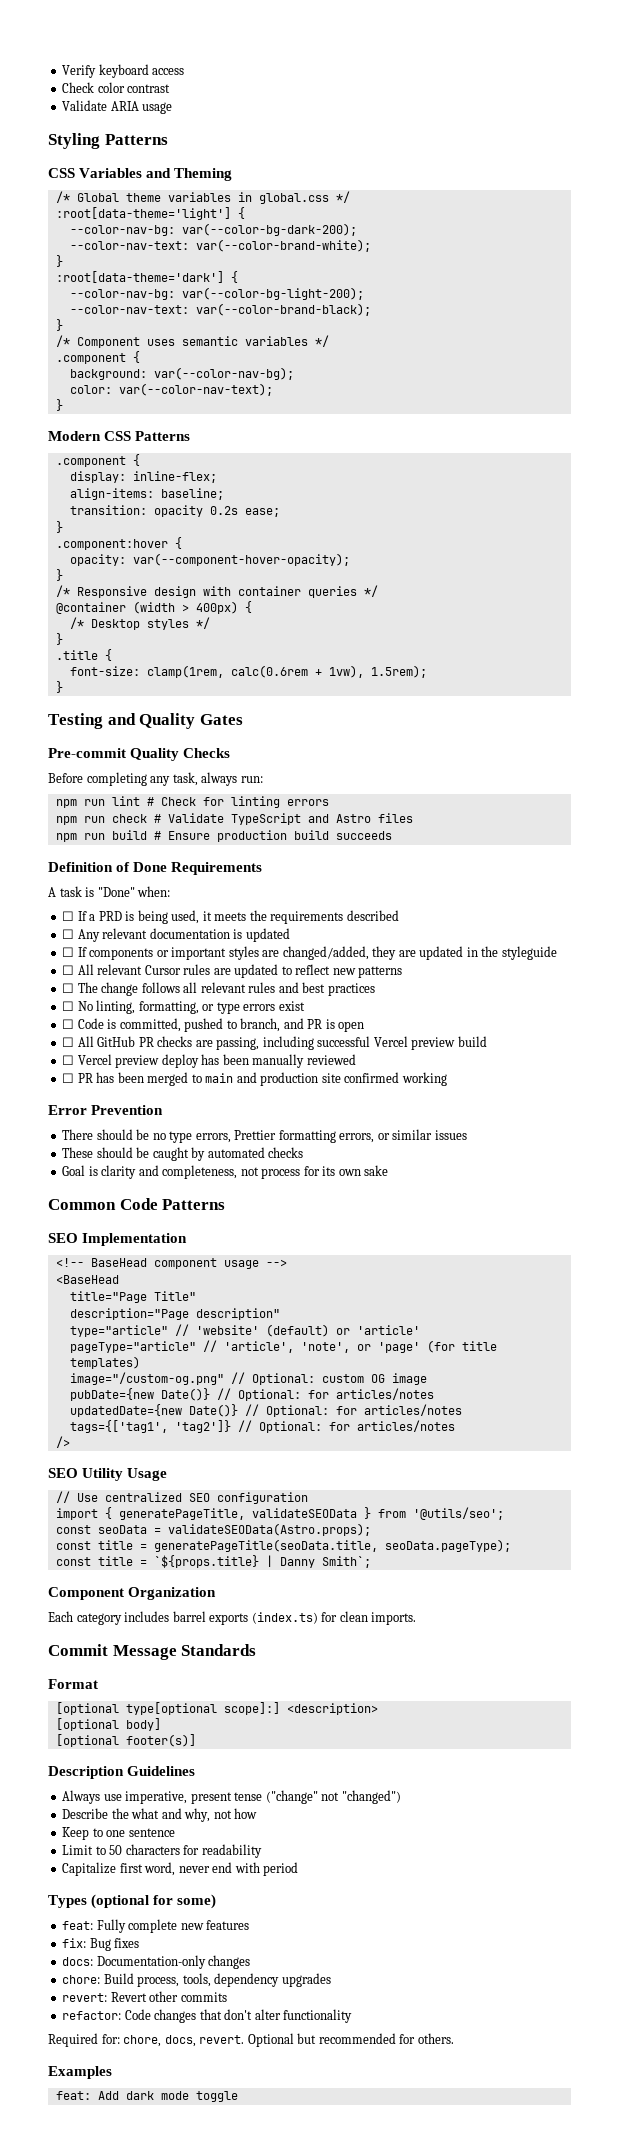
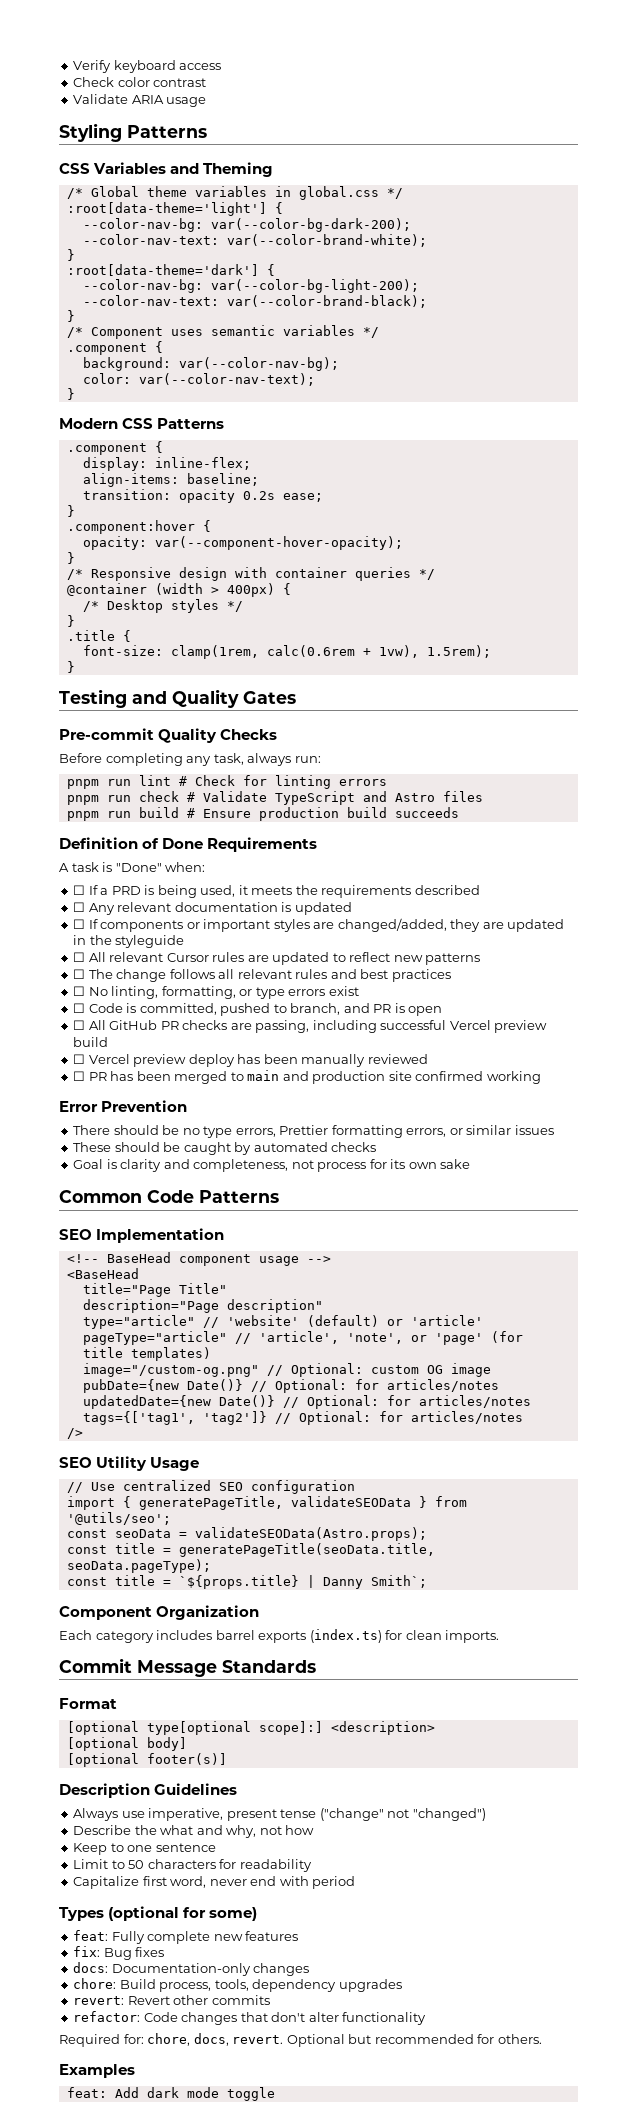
- npm run lint # Check for linting errors
+ pnpm run lint # Check for linting errors
- npm run check # Validate TypeScript and Astro files
+ pnpm run check # Validate TypeScript and Astro files
- npm run build # Ensure production build succeeds
+ pnpm run build # Ensure production build succeeds

